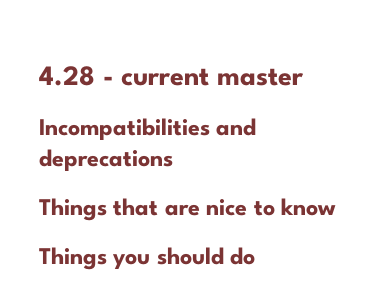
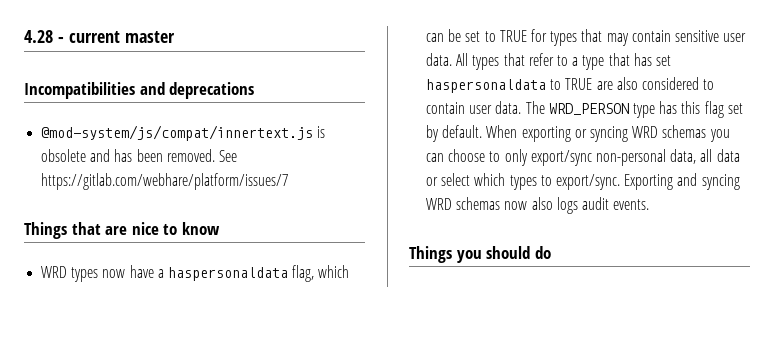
+ @mod-system/js/compat/innertext.js is obsolete and has been removed. See https://gitlab.com/webhare/platform/issues/7
+ WRD types now have a haspersonaldata flag, which can be set to TRUE for types that may contain sensitive user data. All types that refer to a type that has set haspersonaldata to TRUE are also considered to contain user data. The WRD_PERSON type has this flag set by default. When exporting or syncing WRD schemas you can choose to only export/sync non-personal data, all data or select which types to export/sync. Exporting and syncing WRD schemas now also logs audit events.

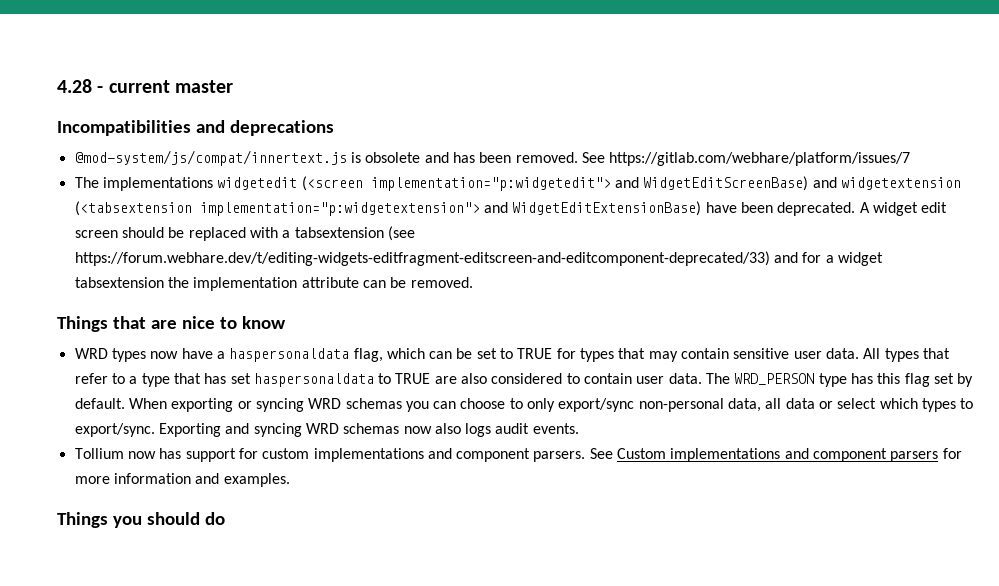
+ The implementations widgetedit (<screen implementation="p:widgetedit"> and WidgetEditScreenBase) and widgetextension (<tabsextension implementation="p:widgetextension"> and WidgetEditExtensionBase) have been deprecated. A widget edit screen should be replaced with a tabsextension (see https://forum.webhare.dev/t/editing-widgets-editfragment-editscreen-and-editcomponent-deprecated/33) and for a widget tabsextension the implementation attribute can be removed.
+ Tollium now has support for custom implementations and component parsers. See Custom implementations and component parsers for more information and examples.

